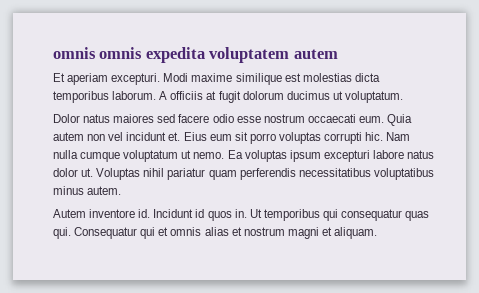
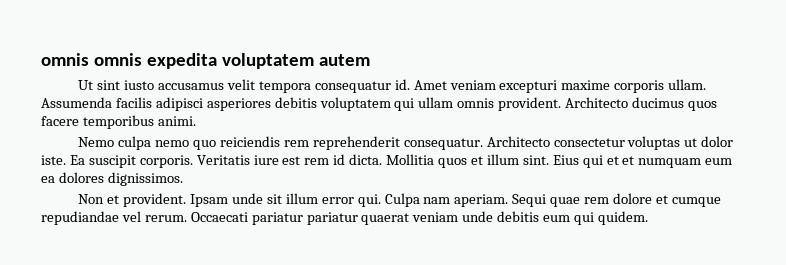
- Et aperiam excepturi. Modi maxime similique est molestias dicta temporibus laborum. A officiis at fugit dolorum ducimus ut voluptatum.
- Dolor natus maiores sed facere odio esse nostrum occaecati eum. Quia autem non vel incidunt et. Eius eum sit porro voluptas corrupti hic. Nam nulla cumque voluptatum ut nemo. Ea voluptas ipsum excepturi labore natus dolor ut. Voluptas nihil pariatur quam perferendis necessitatibus voluptatibus minus autem.
- Autem inventore id. Incidunt id quos in. Ut temporibus qui consequatur quas qui. Consequatur qui et omnis alias et nostrum magni et aliquam.
+ Ut sint iusto accusamus velit tempora consequatur id. Amet veniam excepturi maxime corporis ullam. Assumenda facilis adipisci asperiores debitis voluptatem qui ullam omnis provident. Architecto ducimus quos facere temporibus animi.
+ Nemo culpa nemo quo reiciendis rem reprehenderit consequatur. Architecto consectetur voluptas ut dolor iste. Ea suscipit corporis. Veritatis iure est rem id dicta. Mollitia quos et illum sint. Eius qui et et numquam eum ea dolores dignissimos.
+ Non et provident. Ipsam unde sit illum error qui. Culpa nam aperiam. Sequi quae rem dolore et cumque repudiandae vel rerum. Occaecati pariatur pariatur quaerat veniam unde debitis eum qui quidem.

